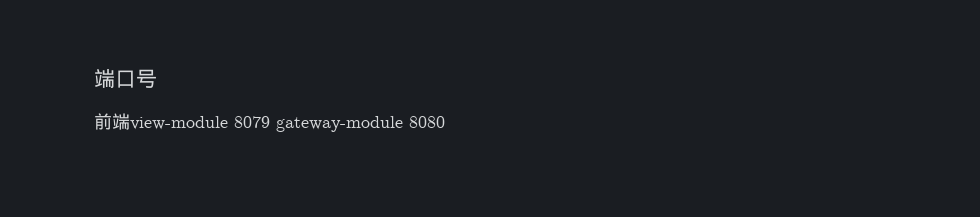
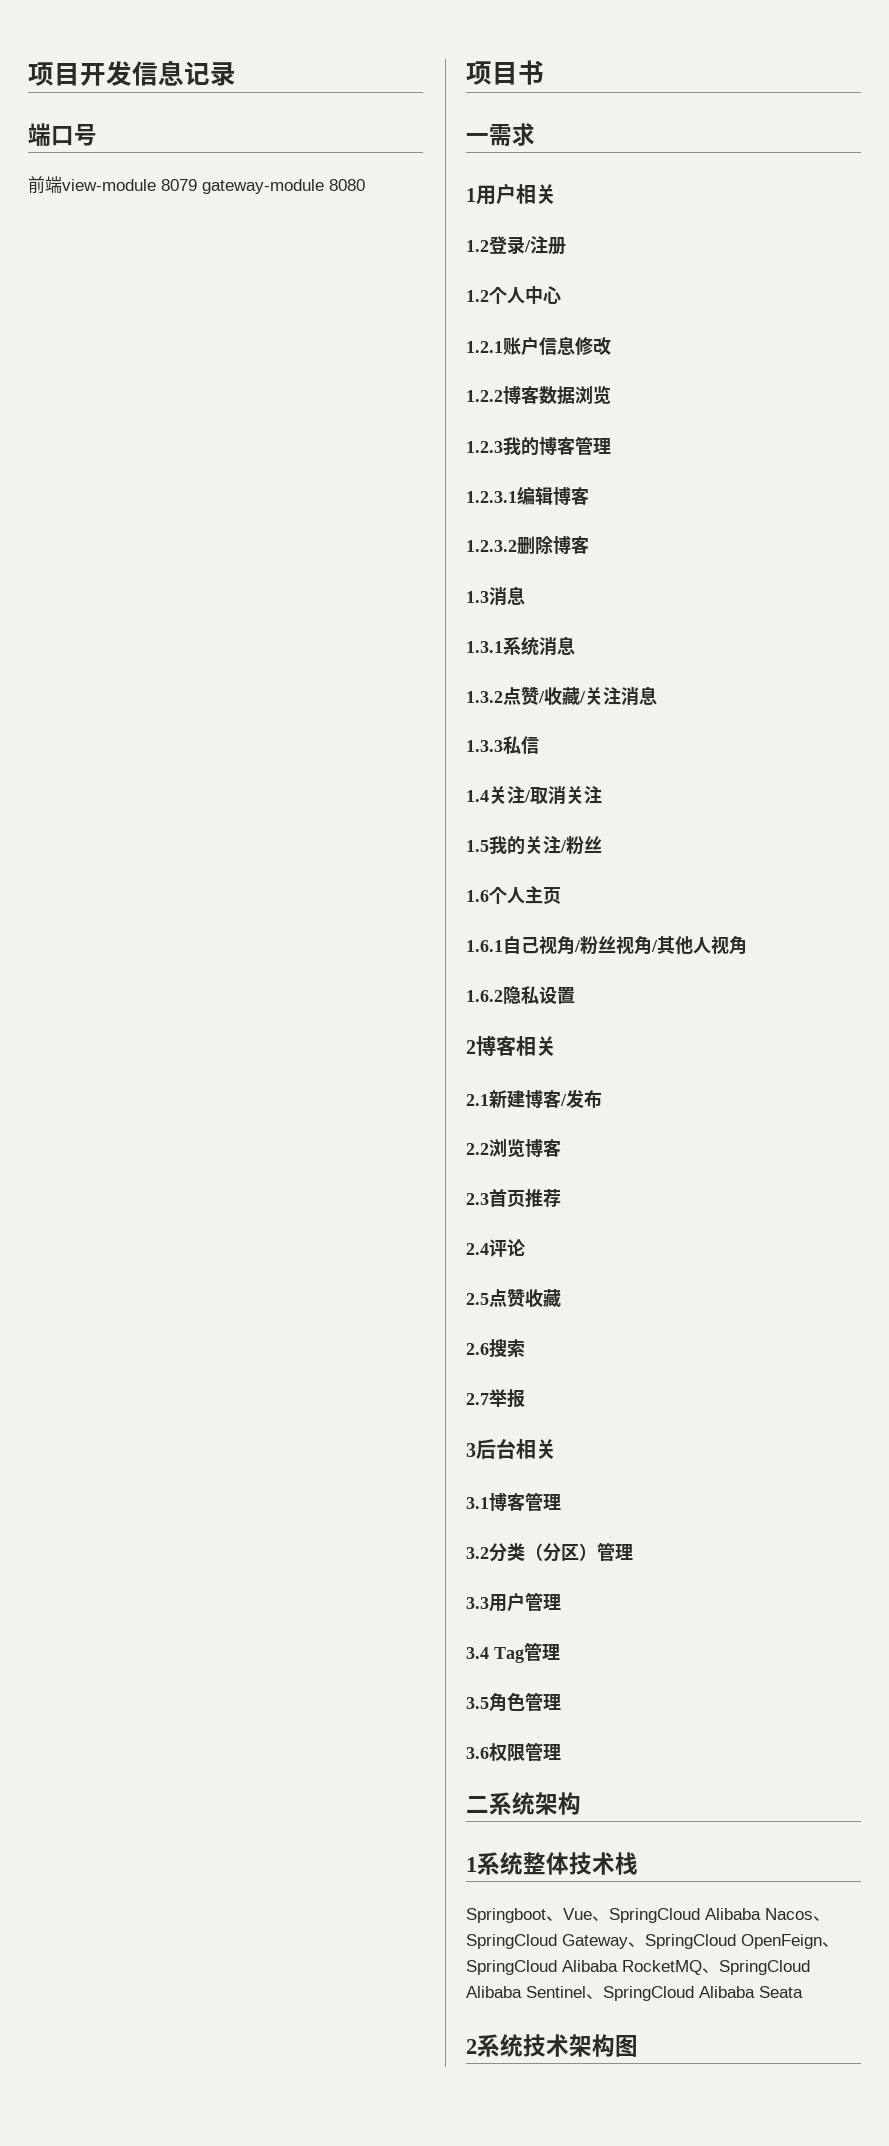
+ 项目开发信息记录
+ 项目书
+ 一需求
+ 1用户相关
+ 1.2登录/注册
+ 1.2个人中心
+ 1.2.1账户信息修改
+ 1.2.2博客数据浏览
+ 1.2.3我的博客管理
+ 1.2.3.1编辑博客
+ 1.2.3.2删除博客
+ 1.3消息
+ 1.3.1系统消息
+ 1.3.2点赞/收藏/关注消息
+ 1.3.3私信
+ 1.4关注/取消关注
+ 1.5我的关注/粉丝
+ 1.6个人主页
+ 1.6.1自己视角/粉丝视角/其他人视角
+ 1.6.2隐私设置
+ 2博客相关
+ 2.1新建博客/发布
+ 2.2浏览博客
+ 2.3首页推荐
+ 2.4评论
+ 2.5点赞收藏
+ 2.6搜索
+ 2.7举报
+ 3后台相关
+ 3.1博客管理
+ 3.2分类（分区）管理
+ 3.3用户管理
+ 3.4 Tag管理
+ 3.5角色管理
+ 3.6权限管理
+ 二系统架构
+ 1系统整体技术栈
+ Springboot、Vue、SpringCloud Alibaba Nacos、SpringCloud Gateway、SpringCloud OpenFeign、SpringCloud Alibaba RocketMQ、SpringCloud Alibaba Sentinel、SpringCloud Alibaba Seata
+ 2系统技术架构图

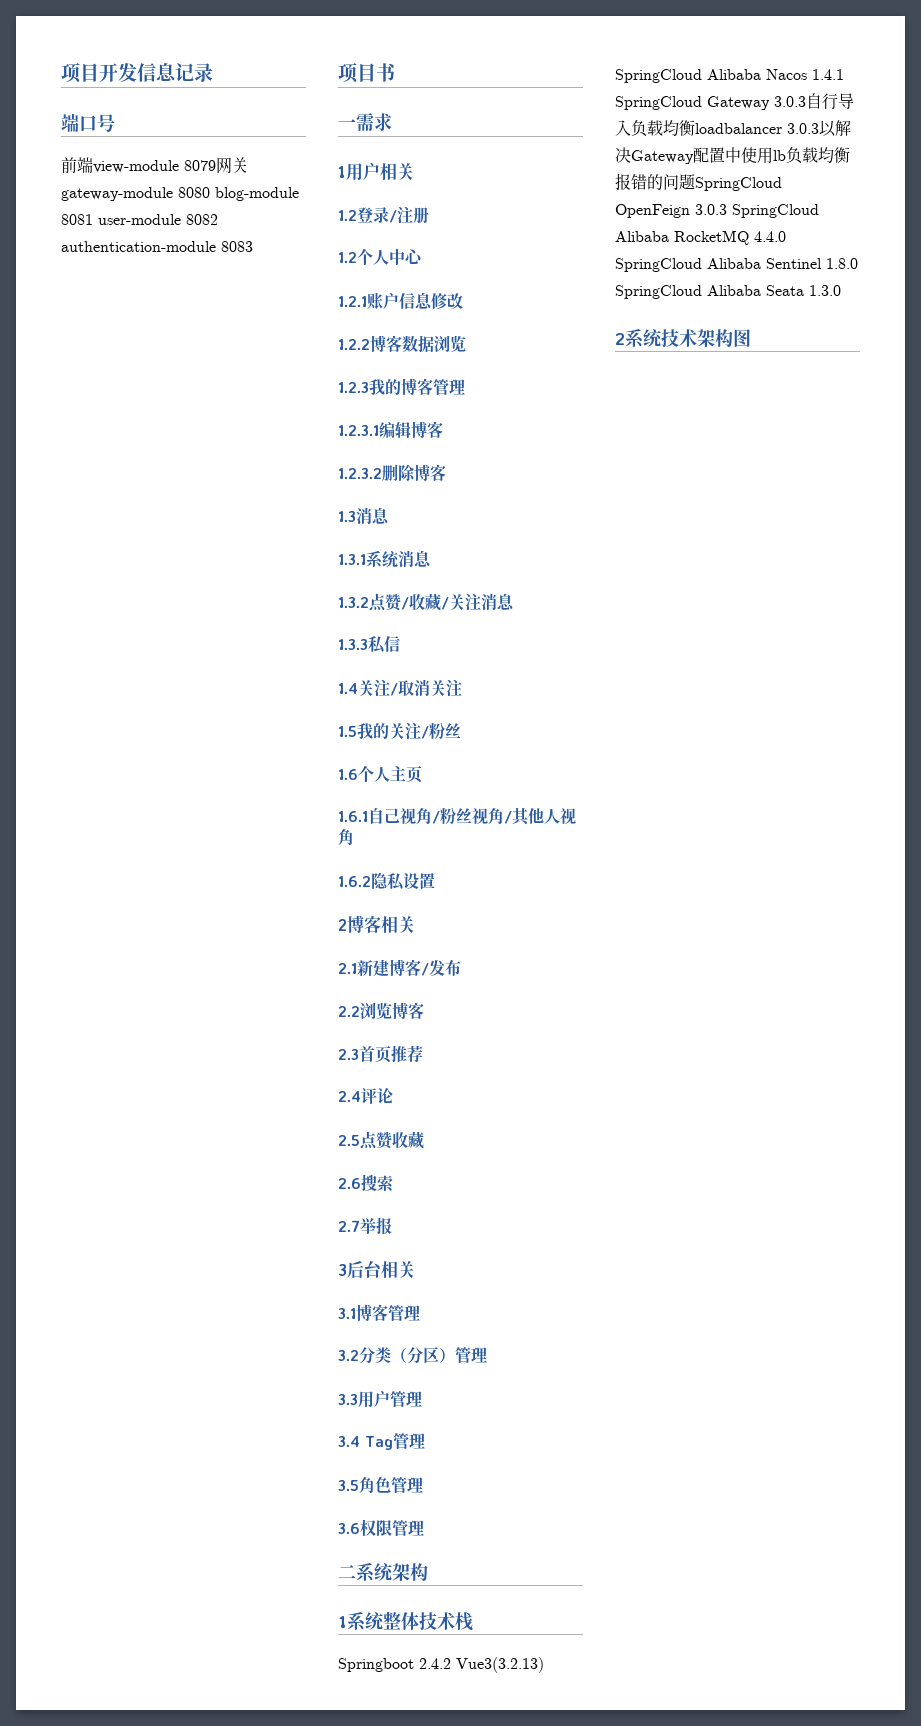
- 前端view-module 8079 gateway-module 8080
+ 前端view-module 8079网关gateway-module 8080 blog-module 8081 user-module 8082 authentication-module 8083
- Springboot、Vue、SpringCloud Alibaba Nacos、SpringCloud Gateway、SpringCloud OpenFeign、SpringCloud Alibaba RocketMQ、SpringCloud Alibaba Sentinel、SpringCloud Alibaba Seata
+ Springboot 2.4.2 Vue3(3.2.13) SpringCloud Alibaba Nacos 1.4.1 SpringCloud Gateway 3.0.3自行导入负载均衡loadbalancer 3.0.3以解决Gateway配置中使用lb负载均衡报错的问题SpringCloud OpenFeign 3.0.3 SpringCloud Alibaba RocketMQ 4.4.0 SpringCloud Alibaba Sentinel 1.8.0 SpringCloud Alibaba Seata 1.3.0

